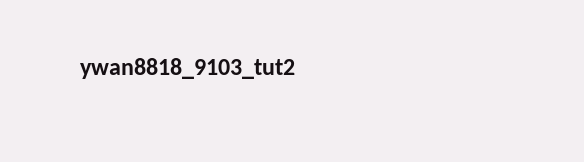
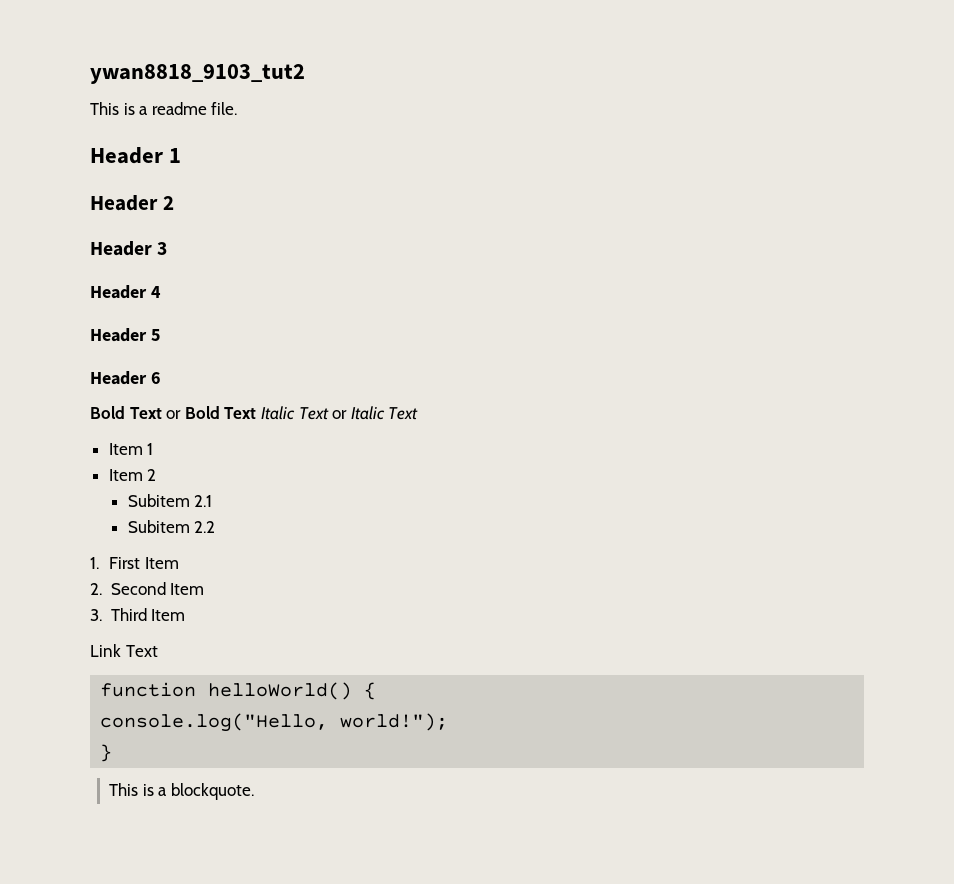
+ This is a readme file.
+ Header 1
+ Header 2
+ Header 3
+ Header 4
+ Header 5
+ Header 6
+ Bold Text or Bold Text Italic Text or Italic Text
+ Item 1
+ Item 2
+ Subitem 2.1
+ Subitem 2.2
+ 1. First Item
+ 2. Second Item
+ 3. Third Item
+ Link Text
+ function helloWorld() {
+ console.log("Hello, world!");
+ }
+ This is a blockquote.

